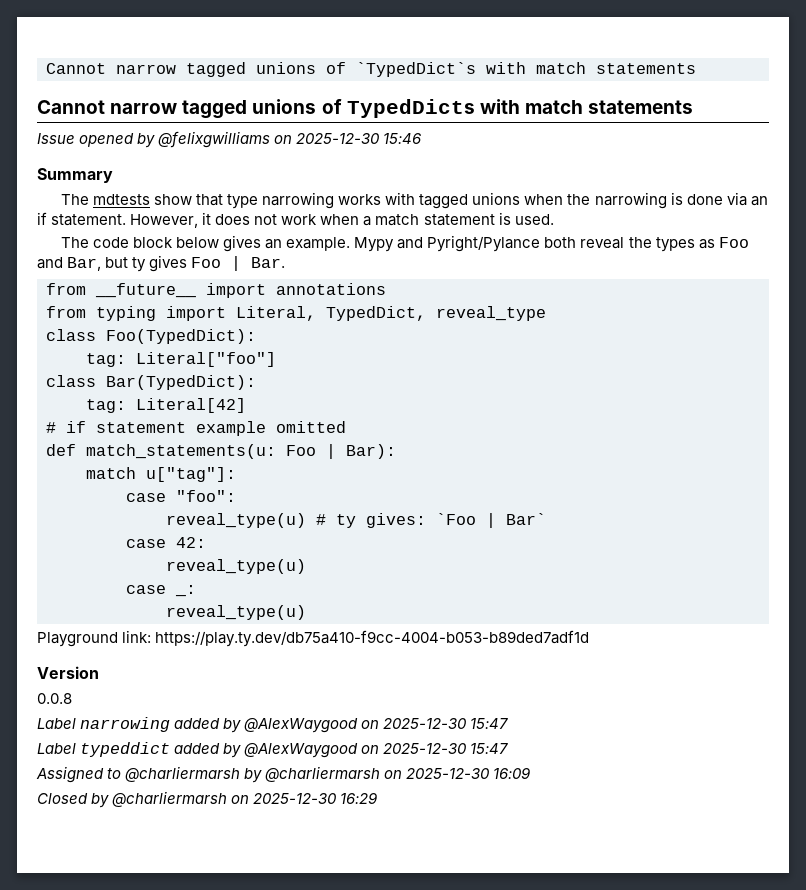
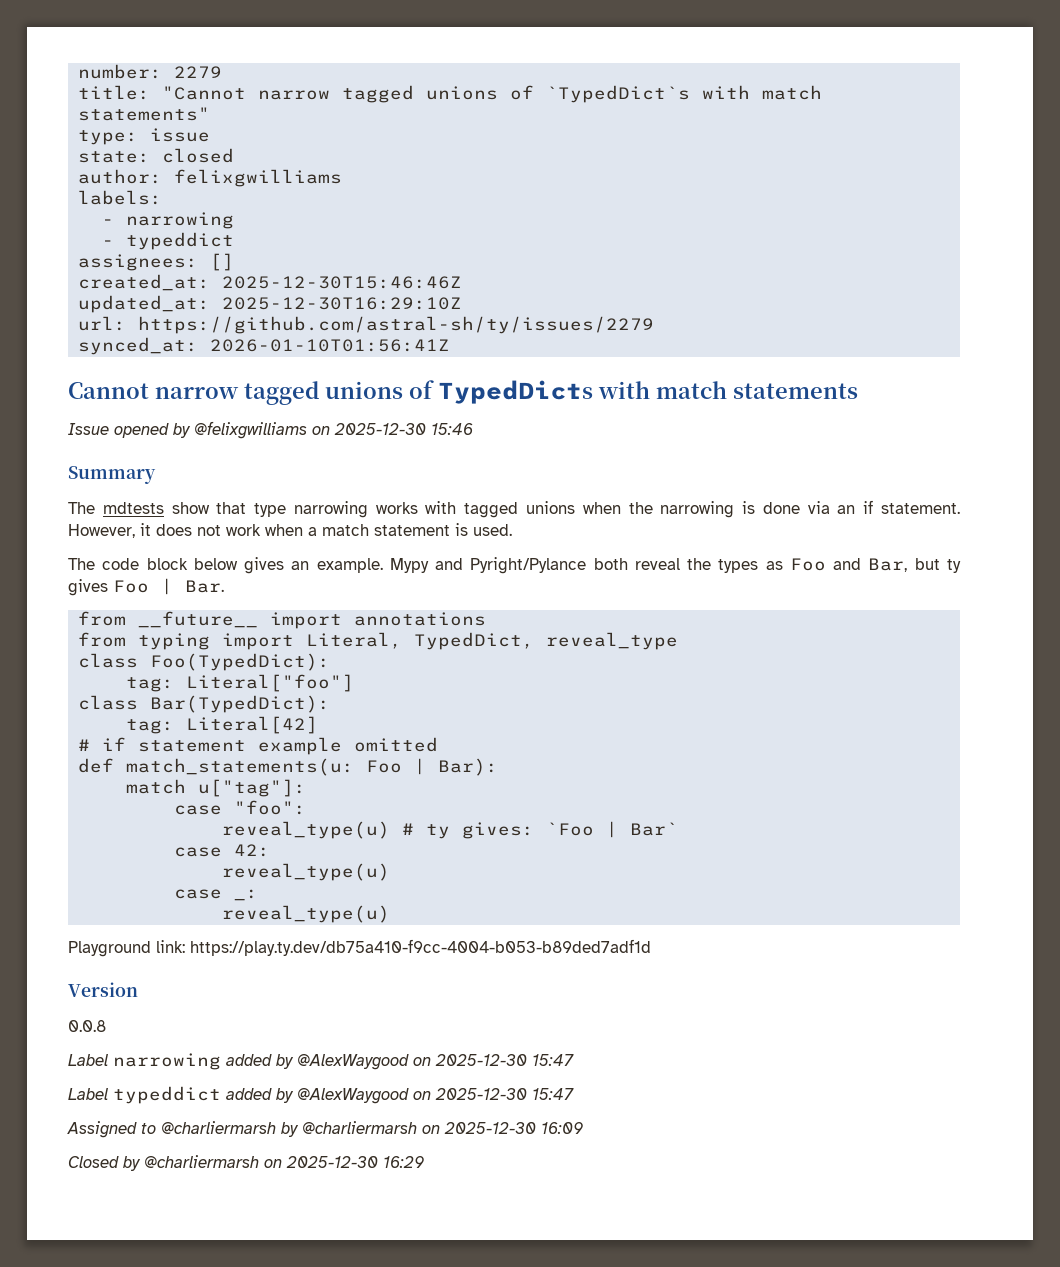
- Cannot narrow tagged unions of `TypedDict`s with match statements
+ number: 2279
+ title: "Cannot narrow tagged unions of `TypedDict`s with match statements"
+ type: issue
+ state: closed
+ author: felixgwilliams
+ labels:
+ - narrowing
+ - typeddict
+ assignees: []
+ created_at: 2025-12-30T15:46:46Z
+ updated_at: 2025-12-30T16:29:10Z
+ url: https://github.com/astral-sh/ty/issues/2279
+ synced_at: 2026-01-10T01:56:41Z

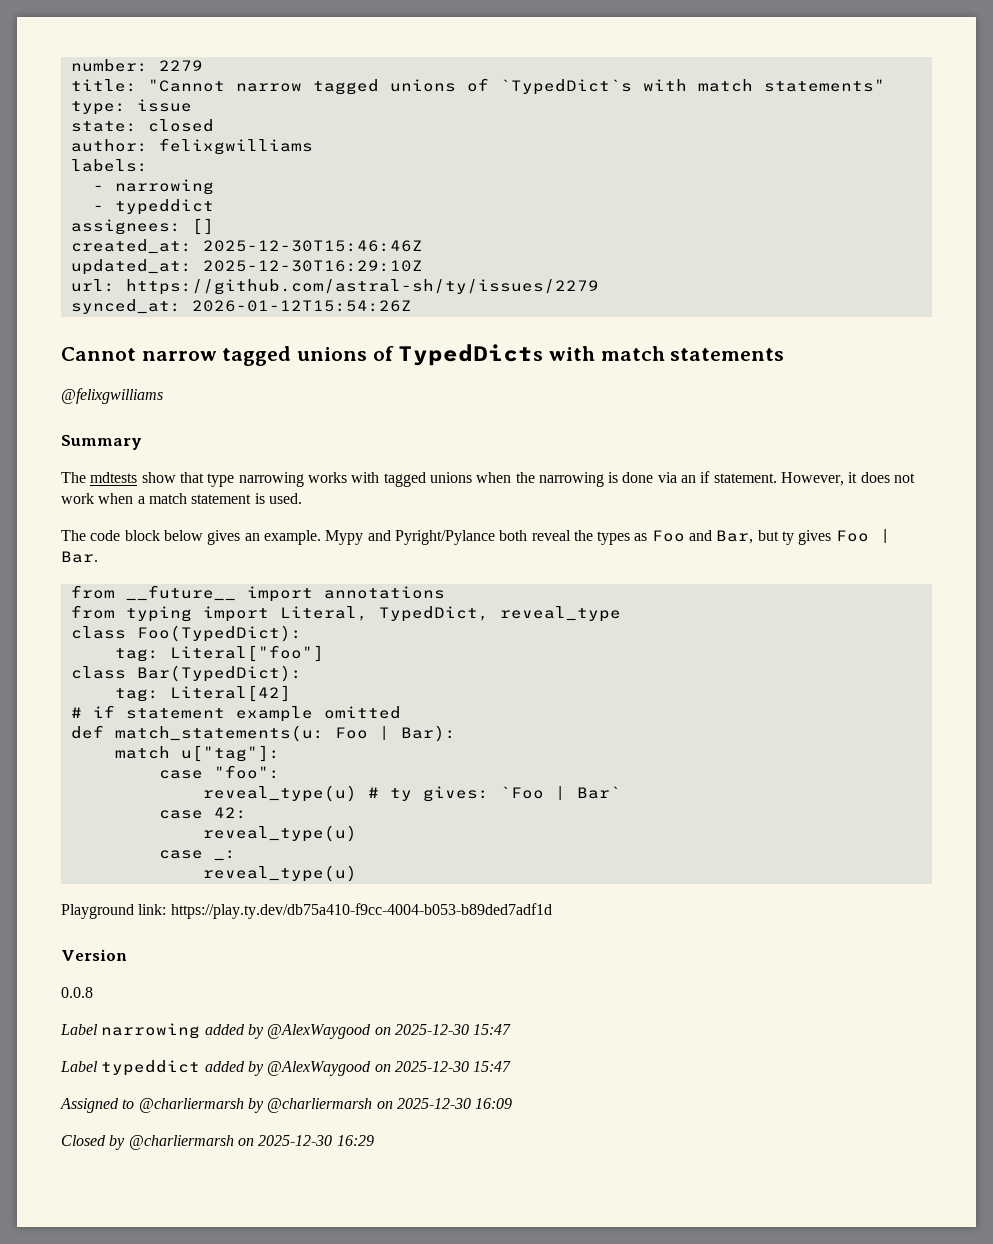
- synced_at: 2026-01-10T01:56:41Z
+ synced_at: 2026-01-12T15:54:26Z
- Issue opened by @felixgwilliams on 2025-12-30 15:46
+ @felixgwilliams

